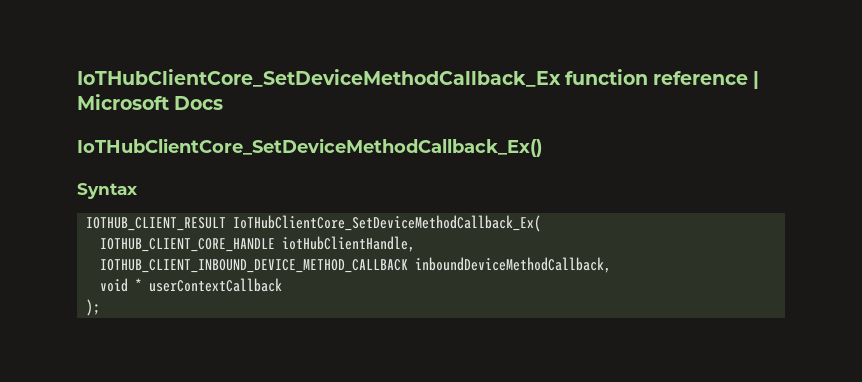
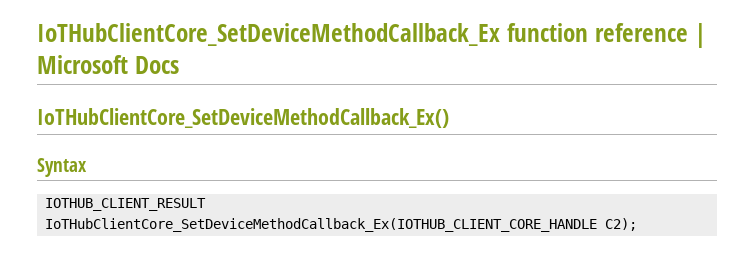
- IOTHUB_CLIENT_RESULT IoTHubClientCore_SetDeviceMethodCallback_Ex(
- IOTHUB_CLIENT_CORE_HANDLE iotHubClientHandle,
- IOTHUB_CLIENT_INBOUND_DEVICE_METHOD_CALLBACK inboundDeviceMethodCallback,
- void * userContextCallback
- );
+ IOTHUB_CLIENT_RESULT IoTHubClientCore_SetDeviceMethodCallback_Ex(IOTHUB_CLIENT_CORE_HANDLE C2);

